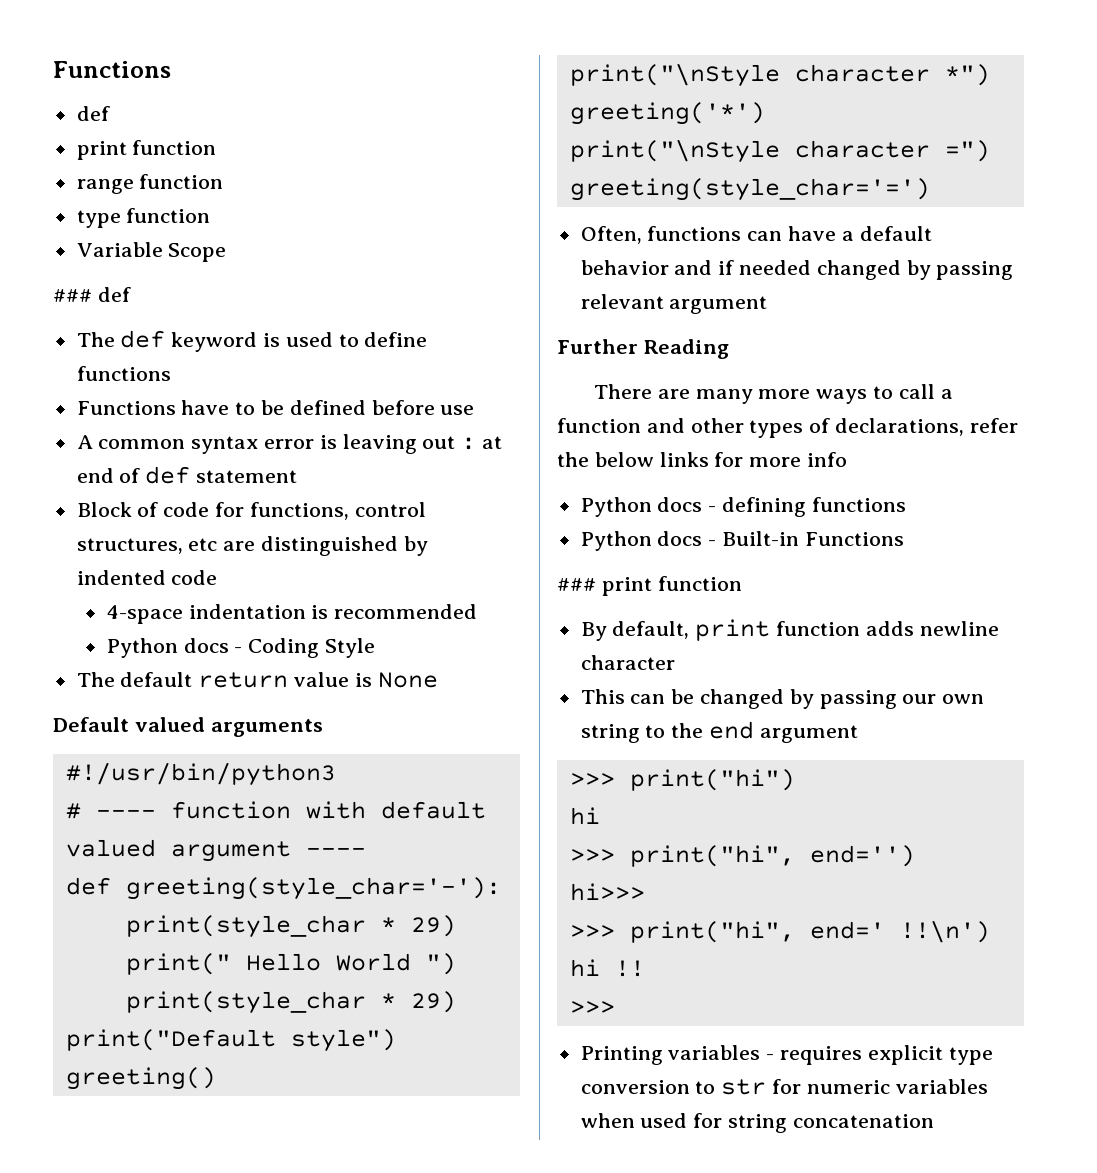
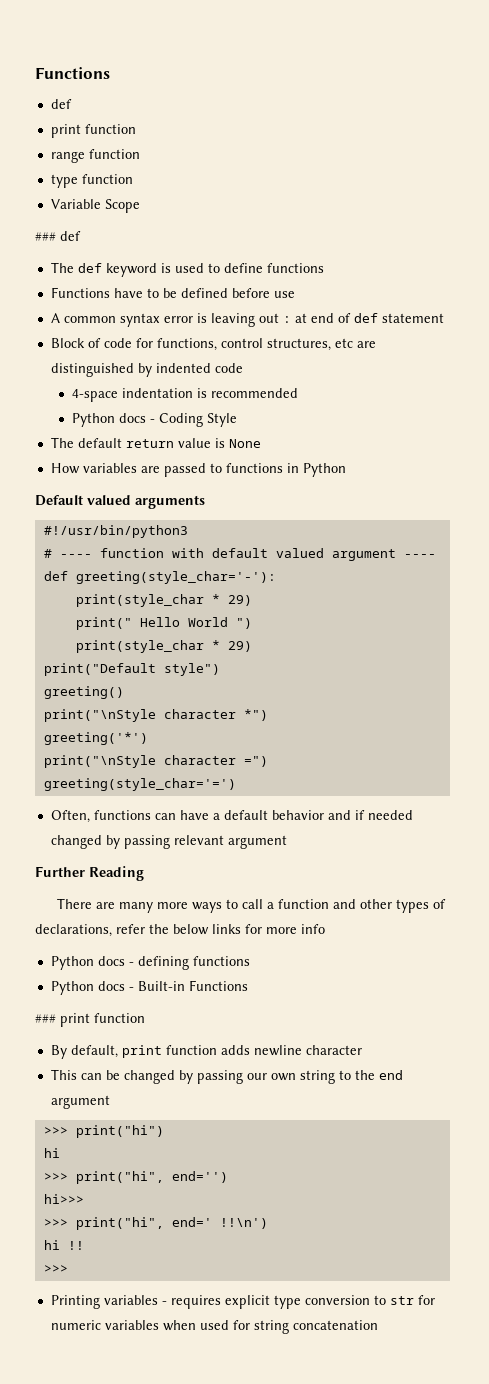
+ How variables are passed to functions in Python

